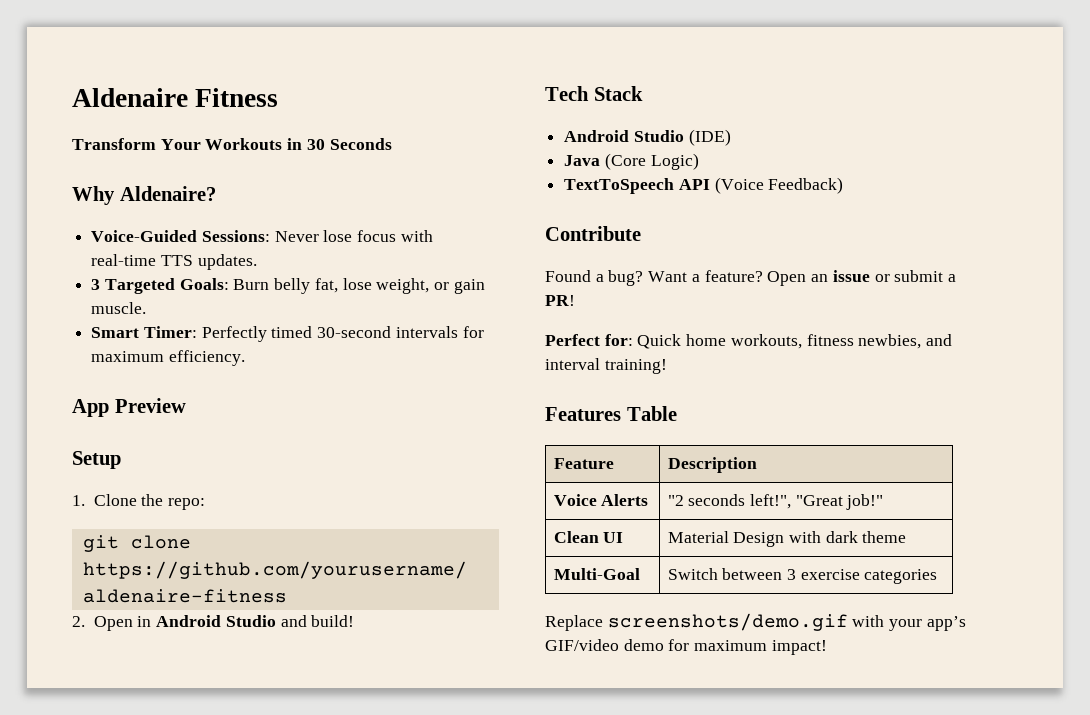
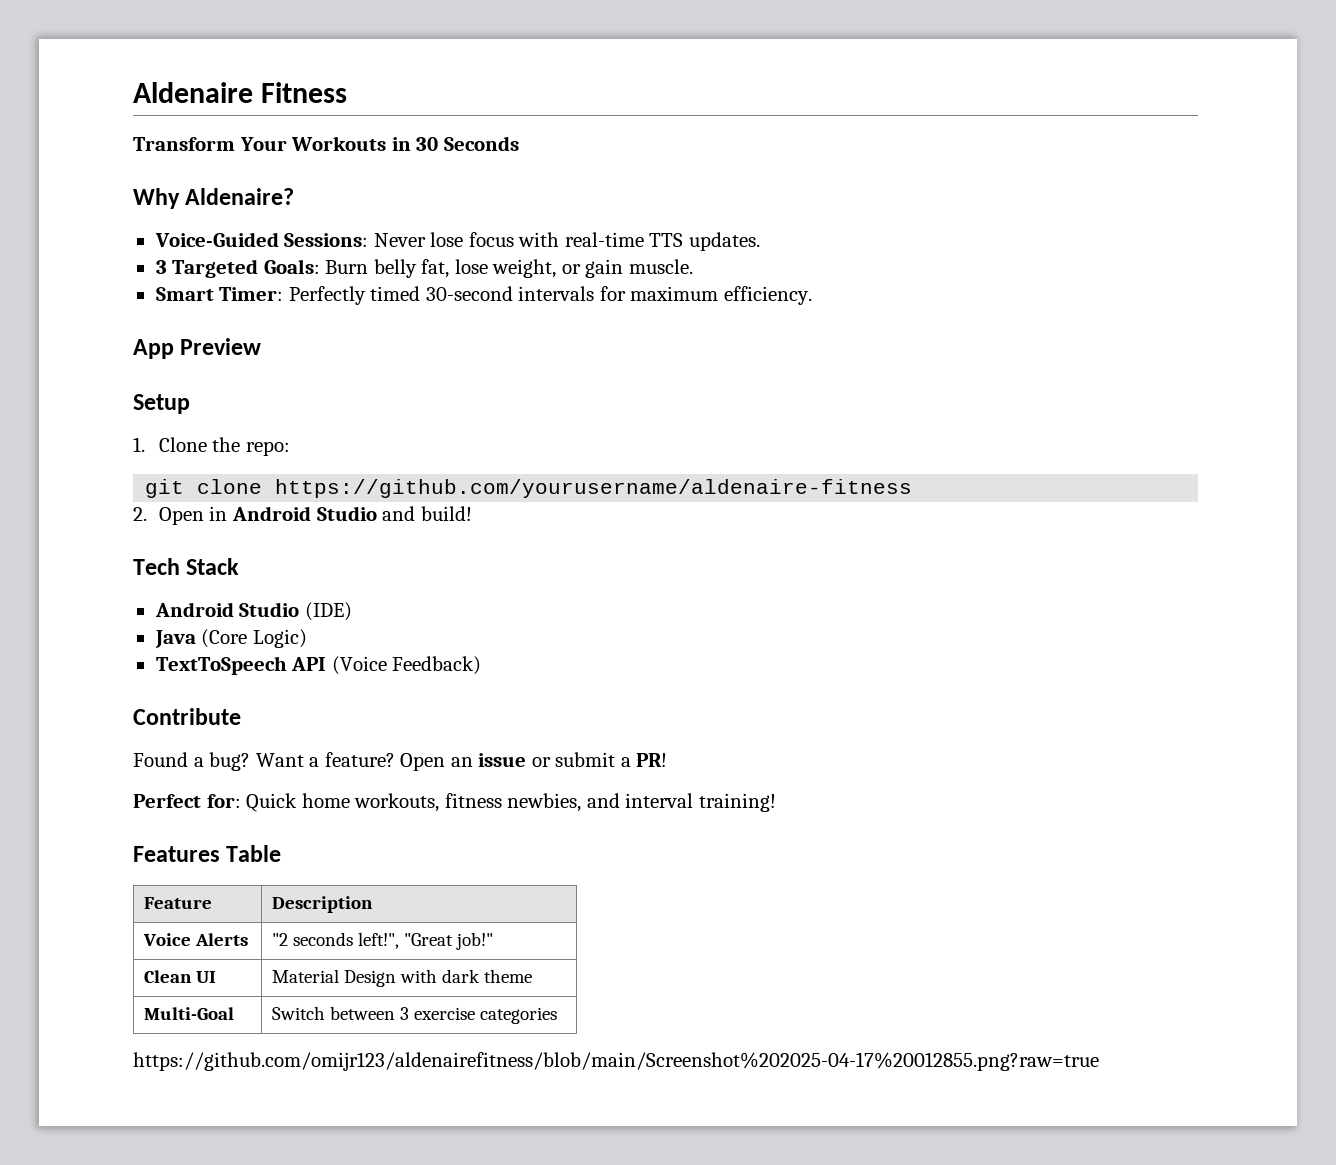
- Replace screenshots/demo.gif with your app’s GIF/video demo for maximum impact!
+ https://github.com/omijr123/aldenairefitness/blob/main/Screenshot%202025-04-17%20012855.png?raw=true

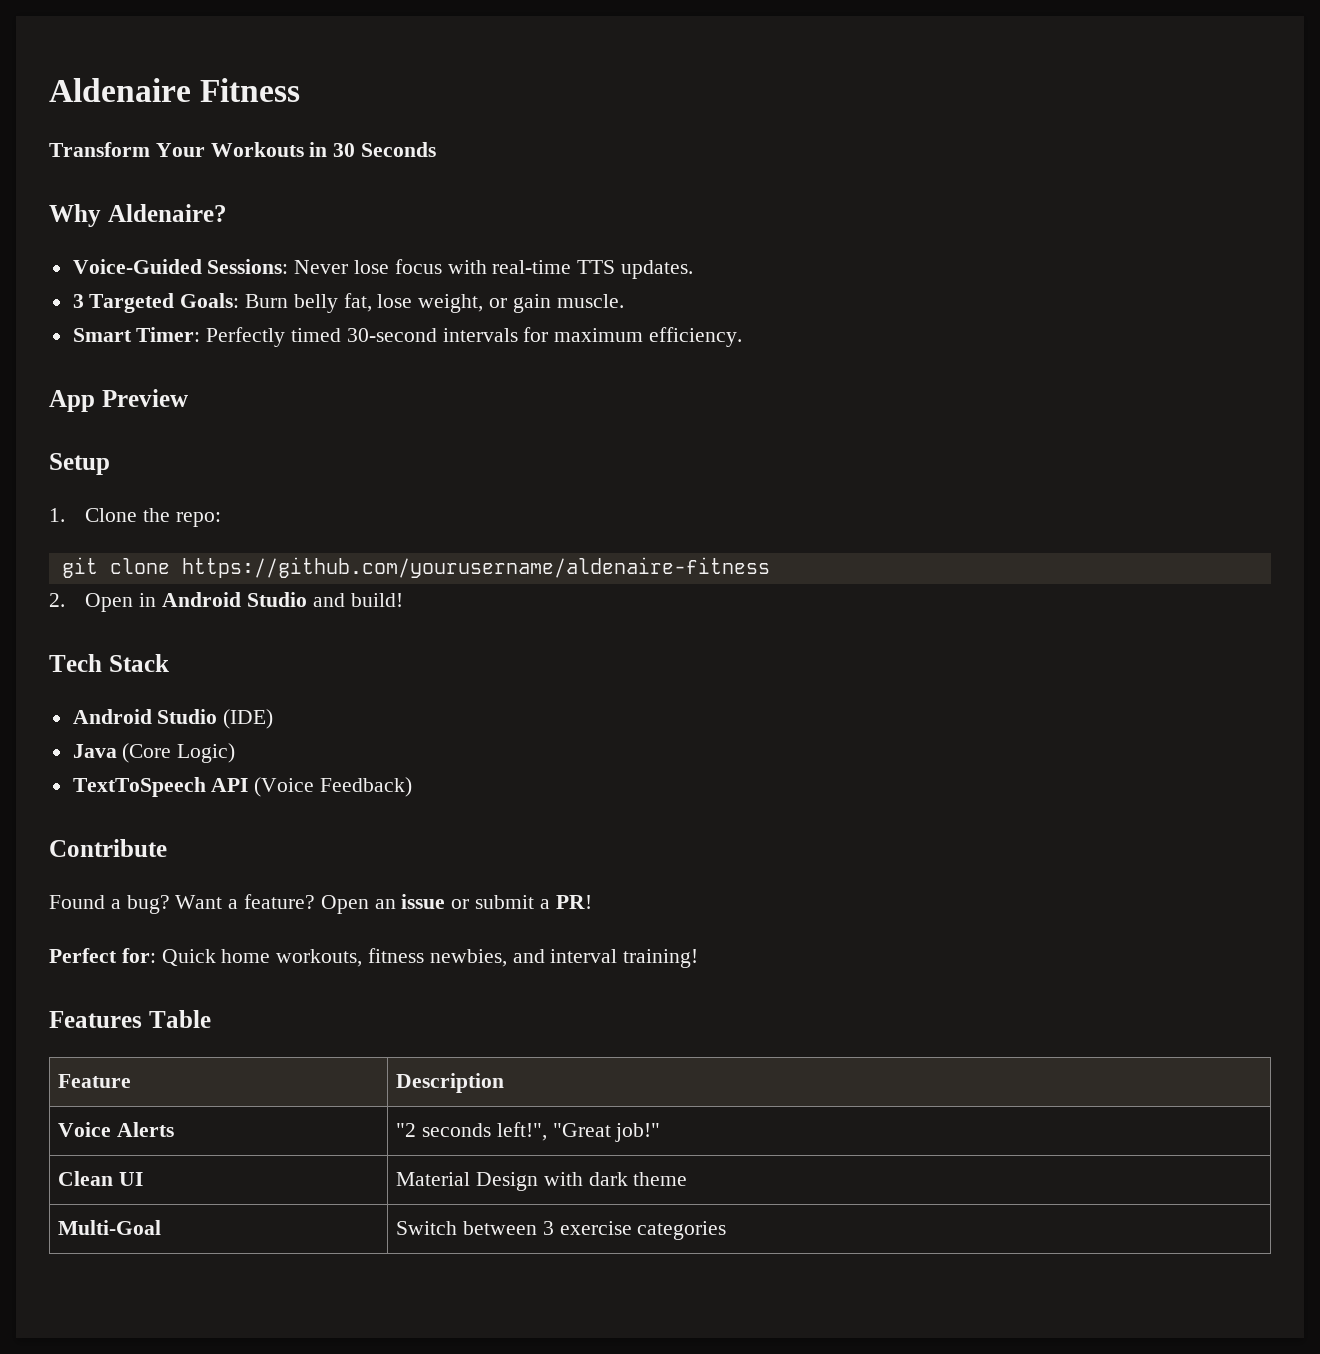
- https://github.com/omijr123/aldenairefitness/blob/main/Screenshot%202025-04-17%20012855.png?raw=true

